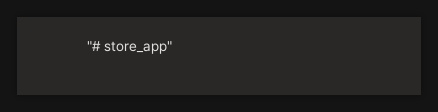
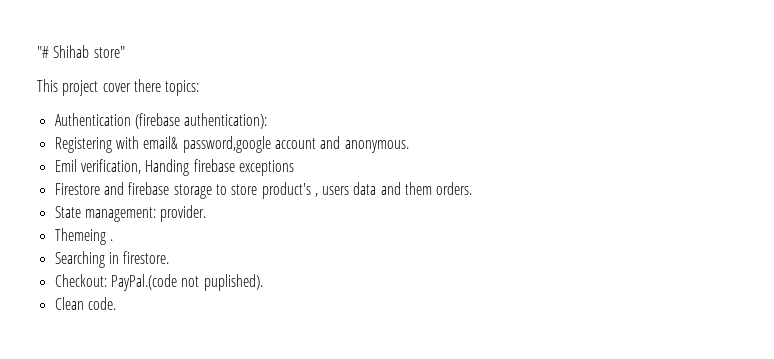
- "# store_app"
+ "# Shihab store"
+ This project cover there topics:
+ Authentication (firebase authentication):
+ Registering with email& password,google account and anonymous.
+ Emil verification, Handing firebase exceptions
+ Firestore and firebase storage to store product's , users data and them orders.
+ State management: provider.
+ Themeing .
+ Searching in firestore.
+ Checkout: PayPal.(code not puplished).
+ Clean code.

